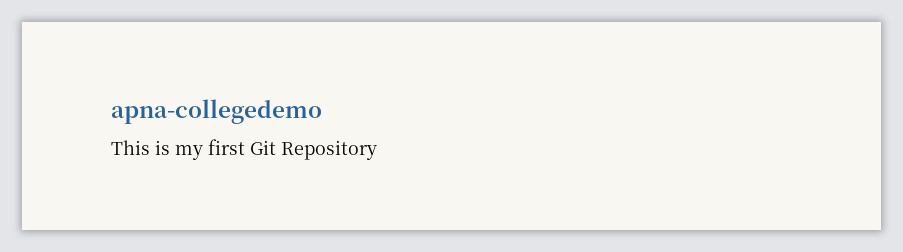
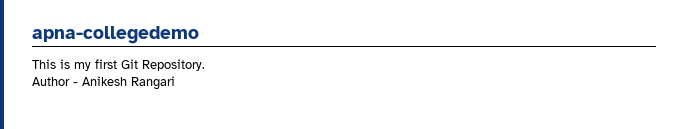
- This is my first Git Repository
+ This is my first Git Repository.
+ Author - Anikesh Rangari

